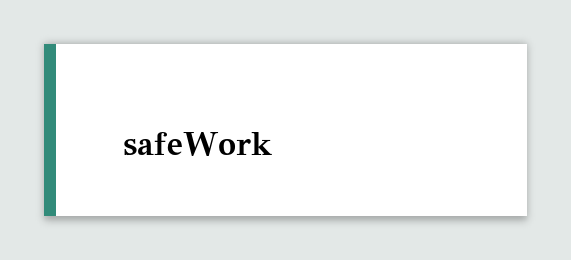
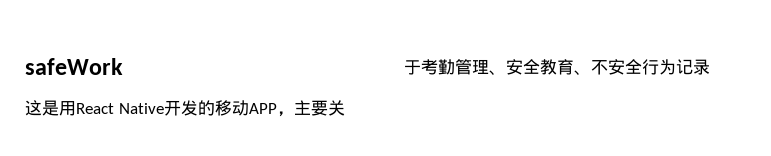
+ 这是用React Native开发的移动APP，主要关于考勤管理、安全教育、不安全行为记录

